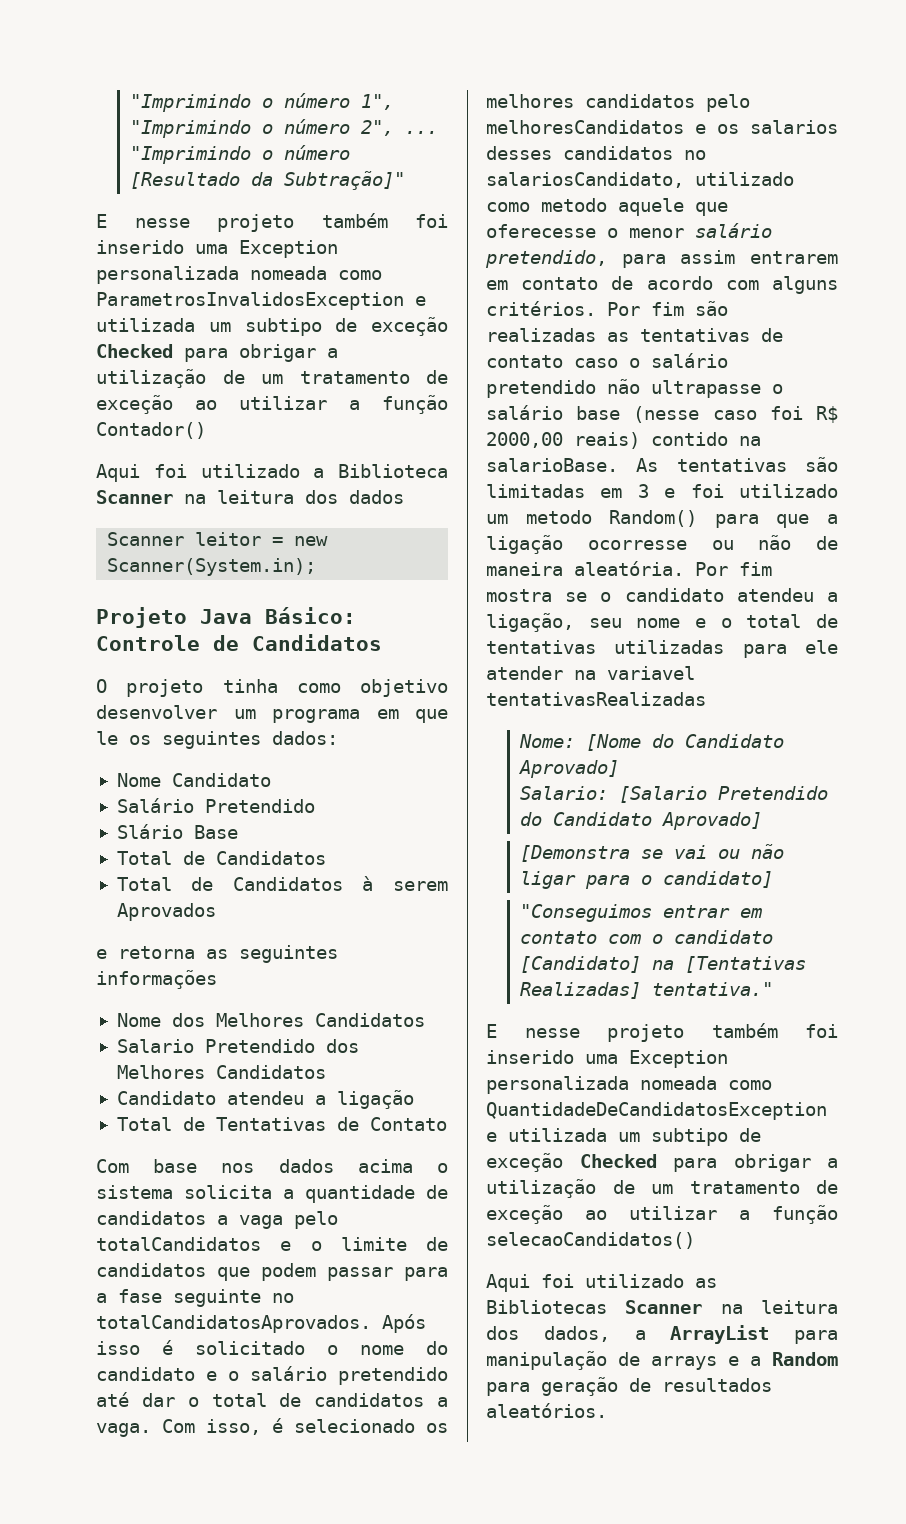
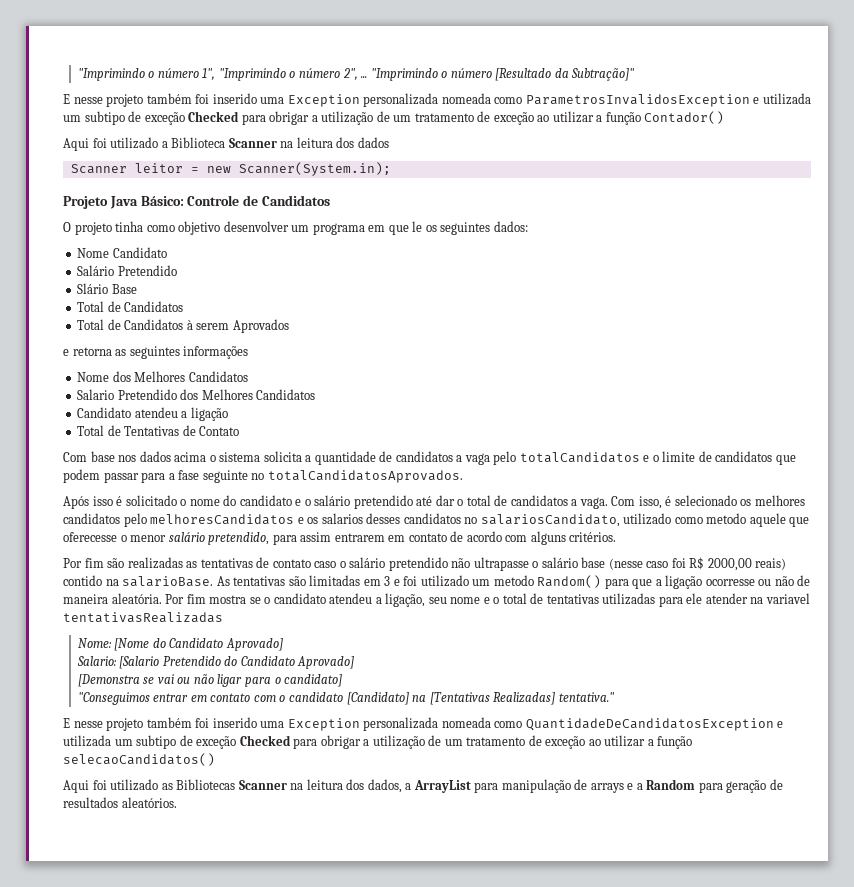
- Com base nos dados acima o sistema solicita a quantidade de candidatos a vaga pelo totalCandidatos e o limite de candidatos que podem passar para a fase seguinte no totalCandidatosAprovados. Após isso é solicitado o nome do candidato e o salário pretendido até dar o total de candidatos a vaga.
+ Com base nos dados acima o sistema solicita a quantidade de candidatos a vaga pelo totalCandidatos e o limite de candidatos que podem passar para a fase seguinte no totalCandidatosAprovados.
+ Após isso é solicitado o nome do candidato e o salário pretendido até dar o total de candidatos a vaga.
- Com isso, é selecionado os melhores candidatos pelo melhoresCandidatos e os salarios desses candidatos no salariosCandidato, utilizado como metodo aquele que oferecesse o menor salário pretendido, para assim entrarem em contato de acordo com alguns critérios. Por fim são realizadas as tentativas de contato caso o salário pretendido não ultrapasse o salário base (nesse caso foi R$ 2000,00 reais) contido na salarioBase.
+ Com isso, é selecionado os melhores candidatos pelo melhoresCandidatos e os salarios desses candidatos no salariosCandidato, utilizado como metodo aquele que oferecesse o menor salário pretendido, para assim entrarem em contato de acordo com alguns critérios.
+ Por fim são realizadas as tentativas de contato caso o salário pretendido não ultrapasse o salário base (nesse caso foi R$ 2000,00 reais) contido na salarioBase.

